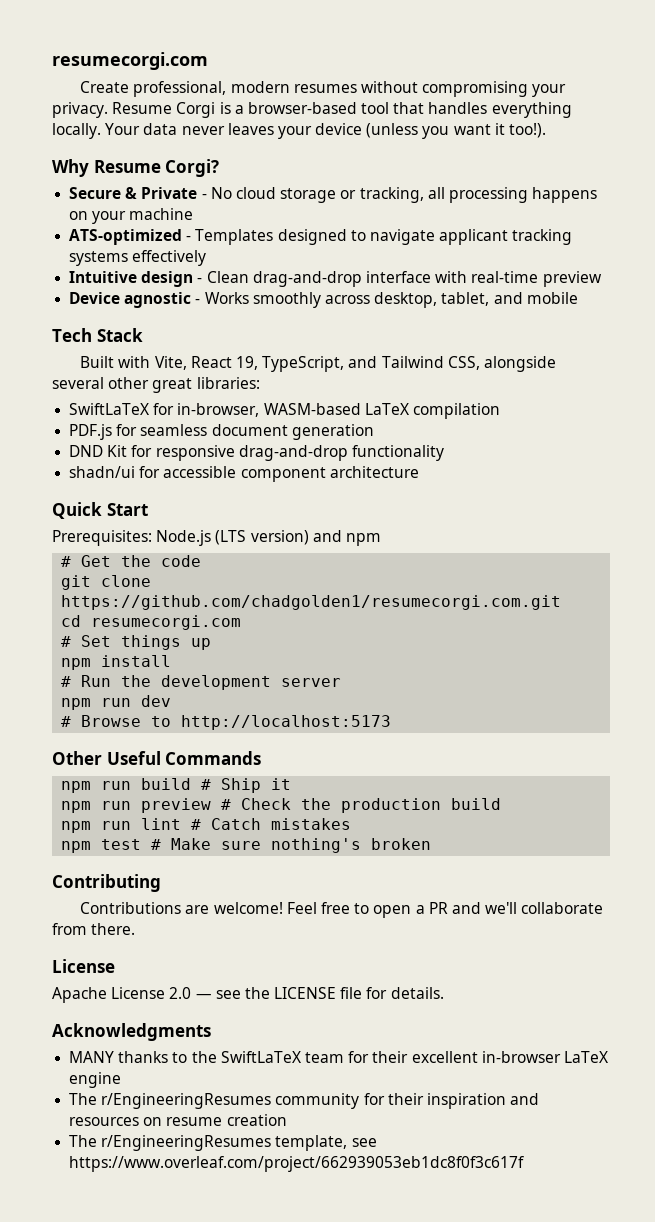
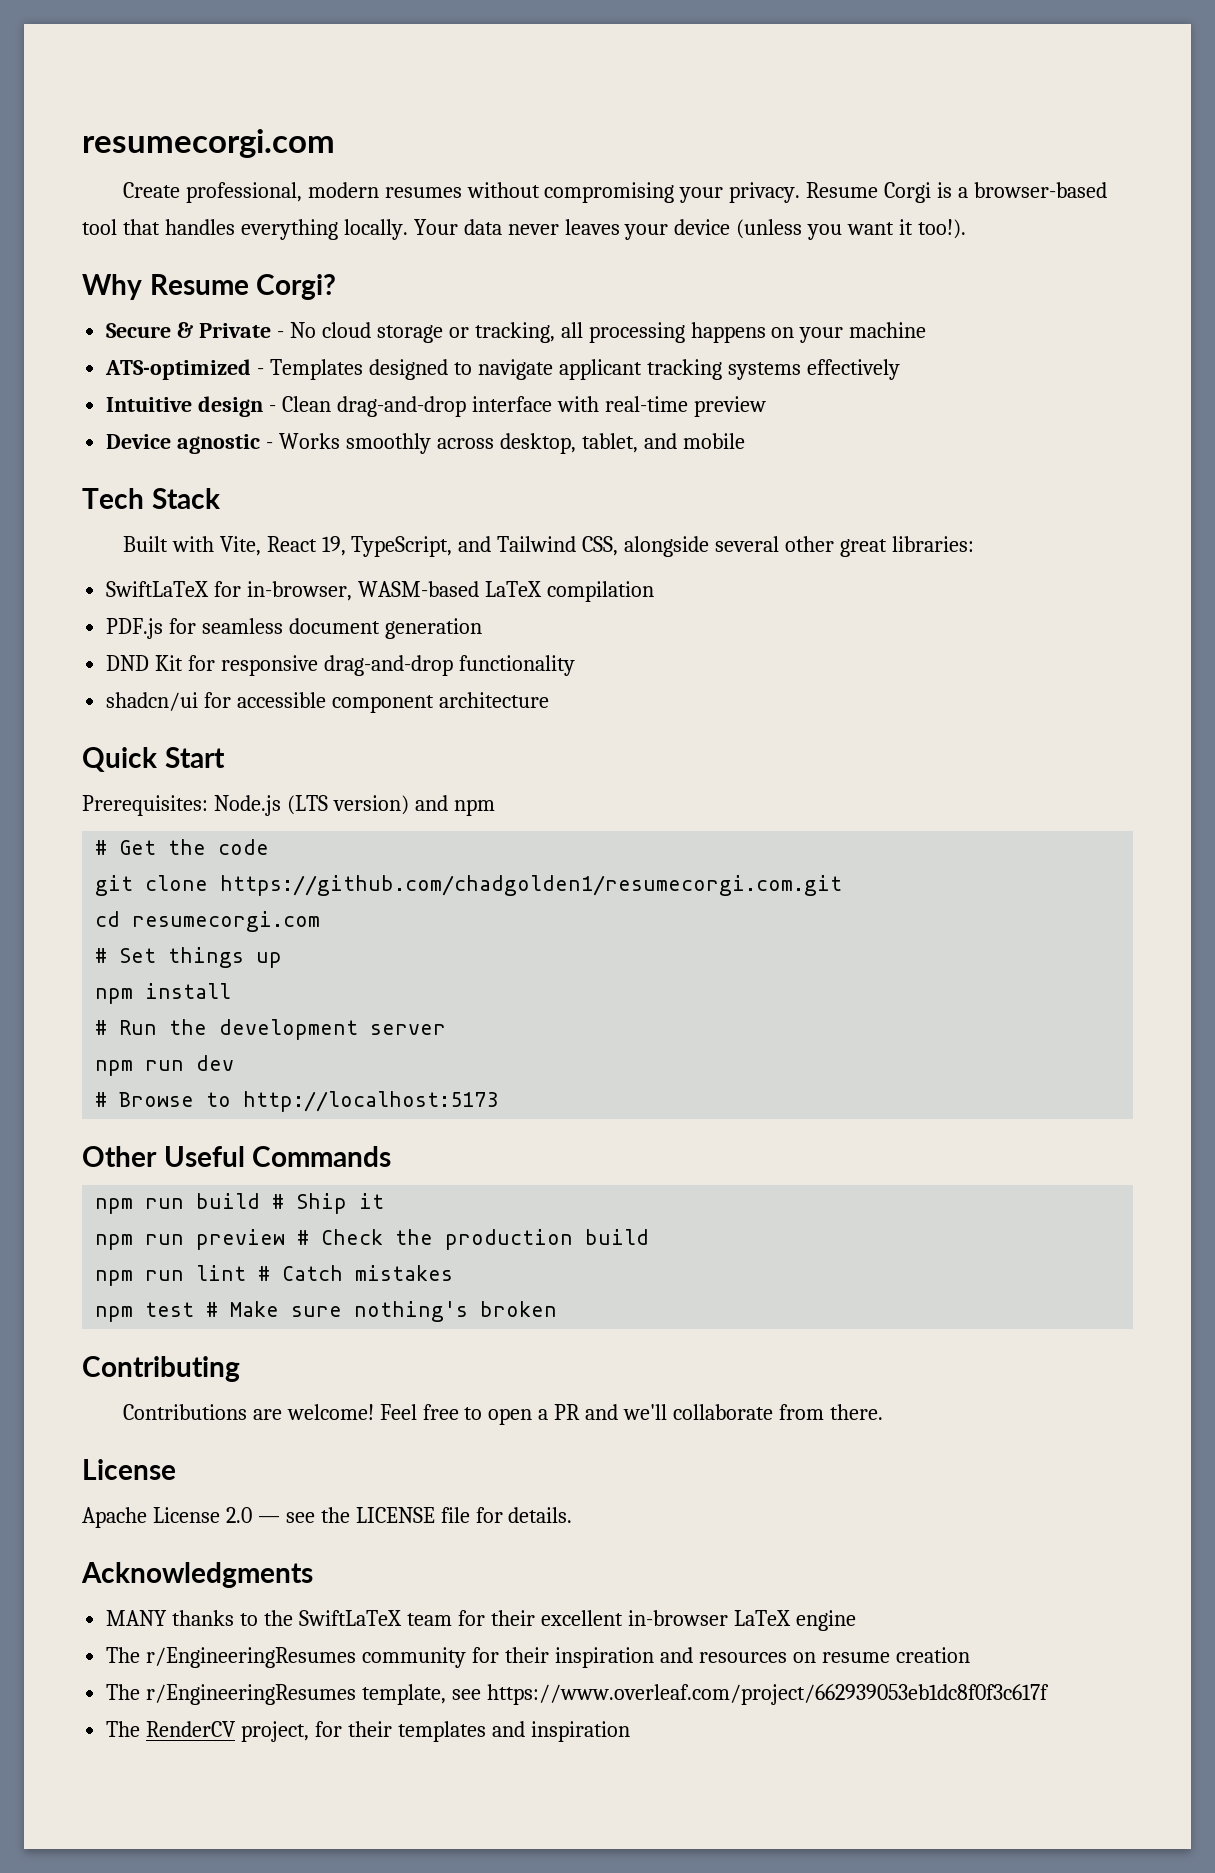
- shadn/ui for accessible component architecture
+ shadcn/ui for accessible component architecture
+ The RenderCV project, for their templates and inspiration

